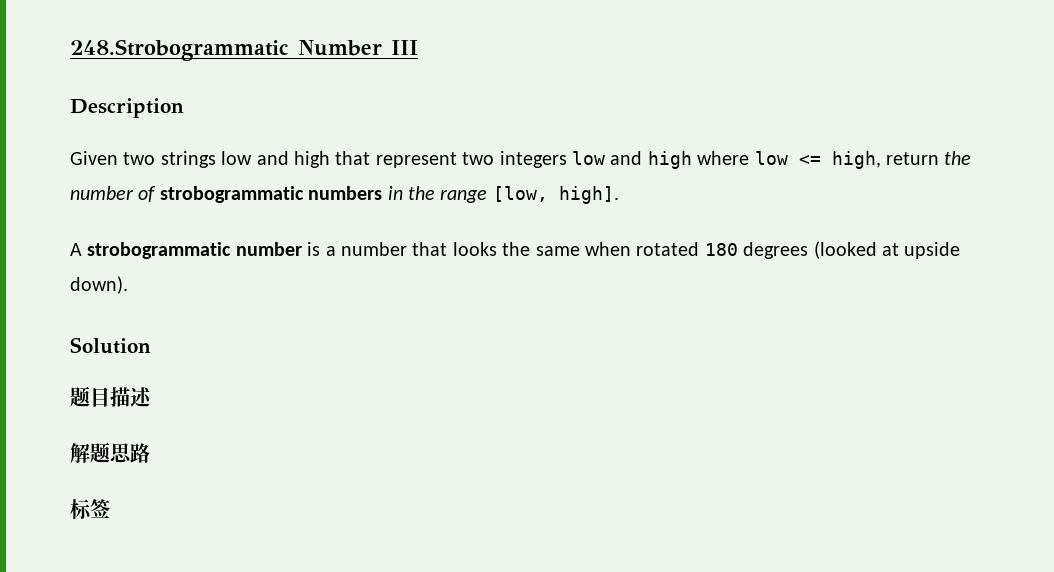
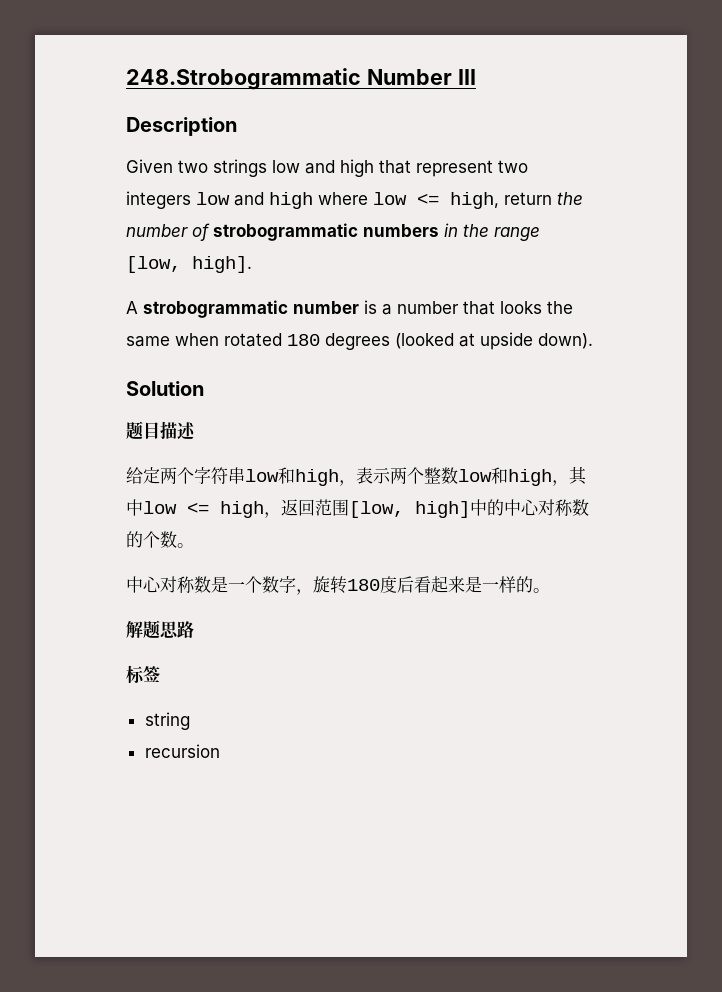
+ 给定两个字符串low和high，表示两个整数low和high，其中low <= high，返回范围[low, high]中的中心对称数的个数。
+ 中心对称数是一个数字，旋转180度后看起来是一样的。
+ string
+ recursion

